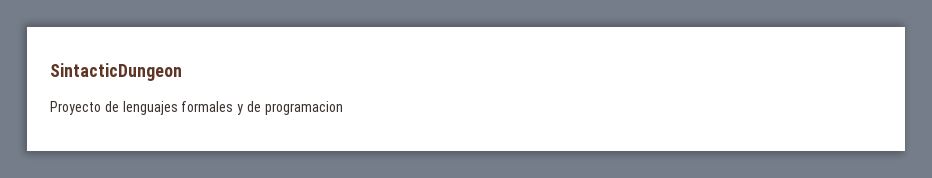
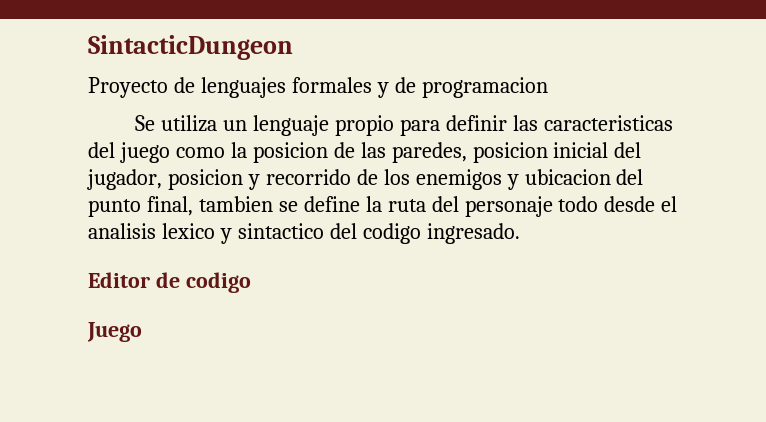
+ Se utiliza un lenguaje propio para definir las caracteristicas del juego como la posicion de las paredes, posicion inicial del jugador, posicion y recorrido de los enemigos y ubicacion del punto final, tambien se define la ruta del personaje todo desde el analisis lexico y sintactico del codigo ingresado.
+ Editor de codigo
+ Juego

